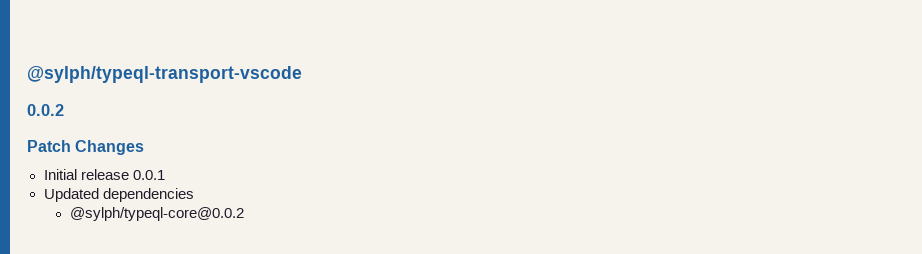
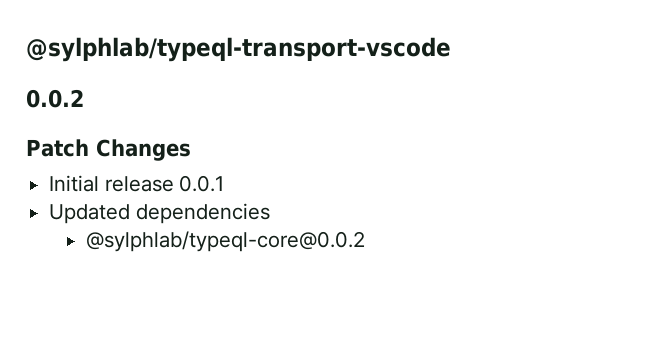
- @sylph/typeql-transport-vscode
+ @sylphlab/typeql-transport-vscode
- @sylph/typeql-core@0.0.2
+ @sylphlab/typeql-core@0.0.2

